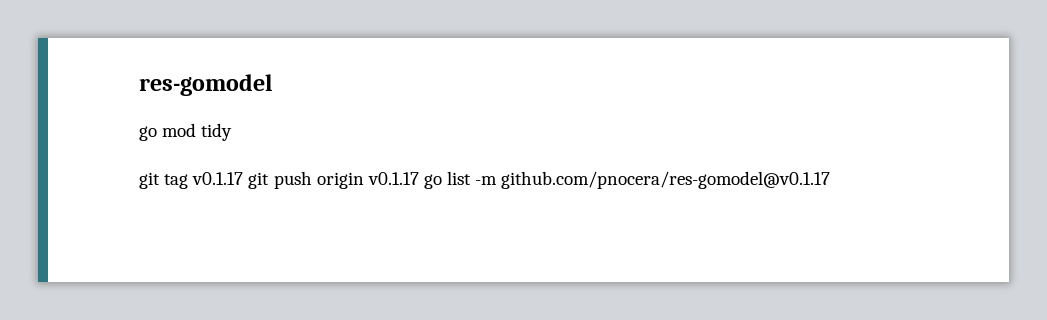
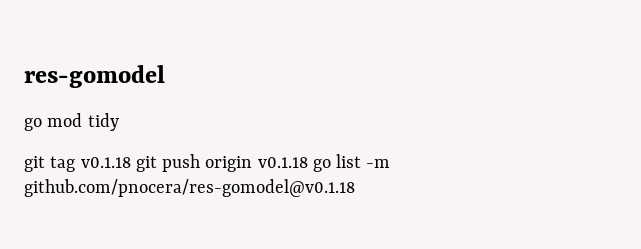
- git tag v0.1.17 git push origin v0.1.17 go list -m github.com/pnocera/res-gomodel@v0.1.17
+ git tag v0.1.18 git push origin v0.1.18 go list -m github.com/pnocera/res-gomodel@v0.1.18

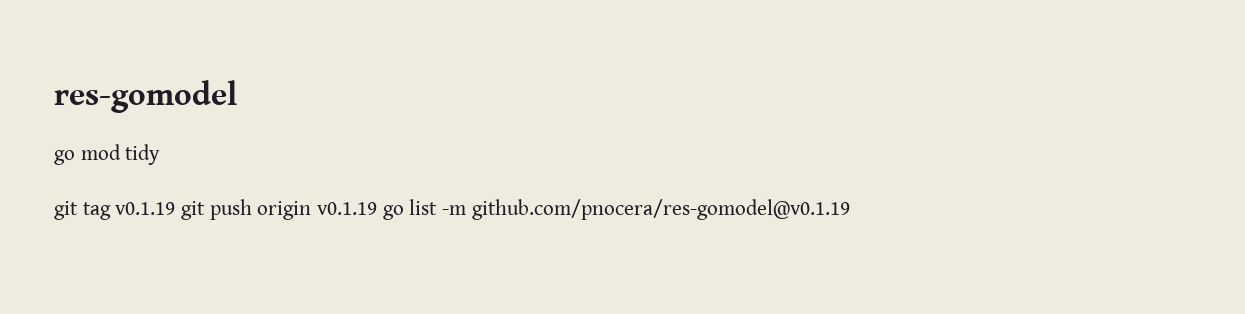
- git tag v0.1.18 git push origin v0.1.18 go list -m github.com/pnocera/res-gomodel@v0.1.18
+ git tag v0.1.19 git push origin v0.1.19 go list -m github.com/pnocera/res-gomodel@v0.1.19

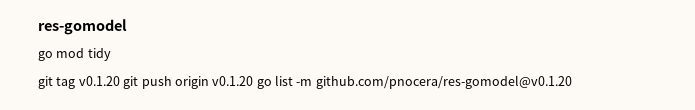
- git tag v0.1.19 git push origin v0.1.19 go list -m github.com/pnocera/res-gomodel@v0.1.19
+ git tag v0.1.20 git push origin v0.1.20 go list -m github.com/pnocera/res-gomodel@v0.1.20

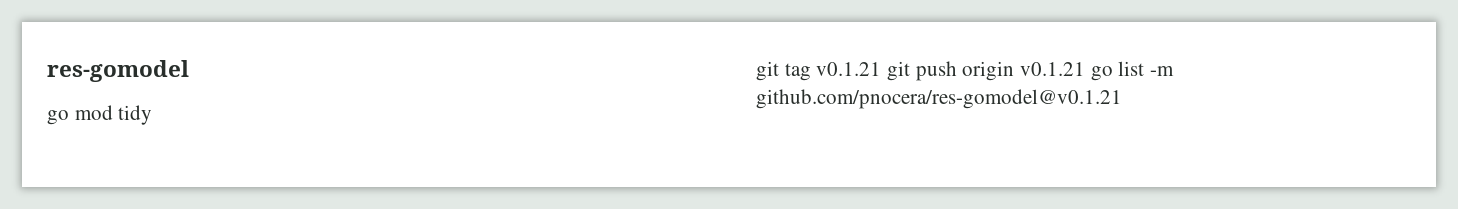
- git tag v0.1.20 git push origin v0.1.20 go list -m github.com/pnocera/res-gomodel@v0.1.20
+ git tag v0.1.21 git push origin v0.1.21 go list -m github.com/pnocera/res-gomodel@v0.1.21

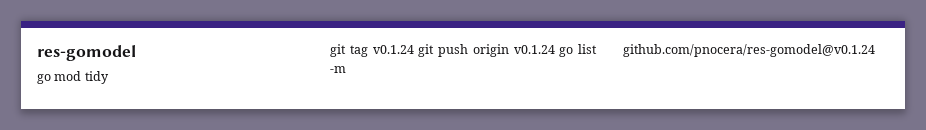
- git tag v0.1.21 git push origin v0.1.21 go list -m github.com/pnocera/res-gomodel@v0.1.21
+ git tag v0.1.24 git push origin v0.1.24 go list -m github.com/pnocera/res-gomodel@v0.1.24

